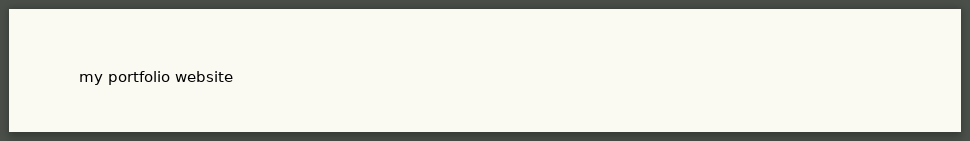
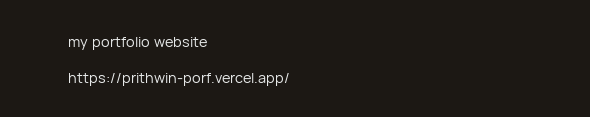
+ https://prithwin-porf.vercel.app/

